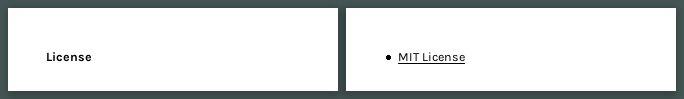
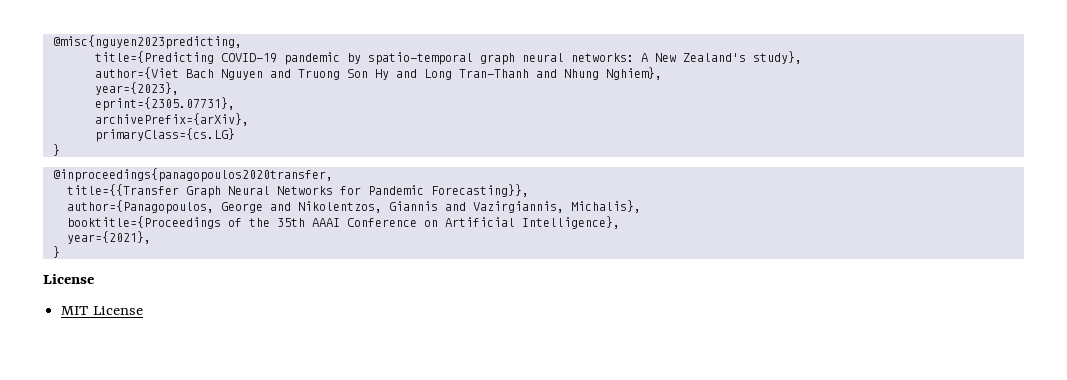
+ @misc{nguyen2023predicting,
+ title={Predicting COVID-19 pandemic by spatio-temporal graph neural networks: A New Zealand's study},
+ author={Viet Bach Nguyen and Truong Son Hy and Long Tran-Thanh and Nhung Nghiem},
+ year={2023},
+ eprint={2305.07731},
+ archivePrefix={arXiv},
+ primaryClass={cs.LG}
+ }
+ @inproceedings{panagopoulos2020transfer,
+ title={{Transfer Graph Neural Networks for Pandemic Forecasting}},
+ author={Panagopoulos, George and Nikolentzos, Giannis and Vazirgiannis, Michalis},
+ booktitle={Proceedings of the 35th AAAI Conference on Artificial Intelligence},
+ year={2021},
+ }

